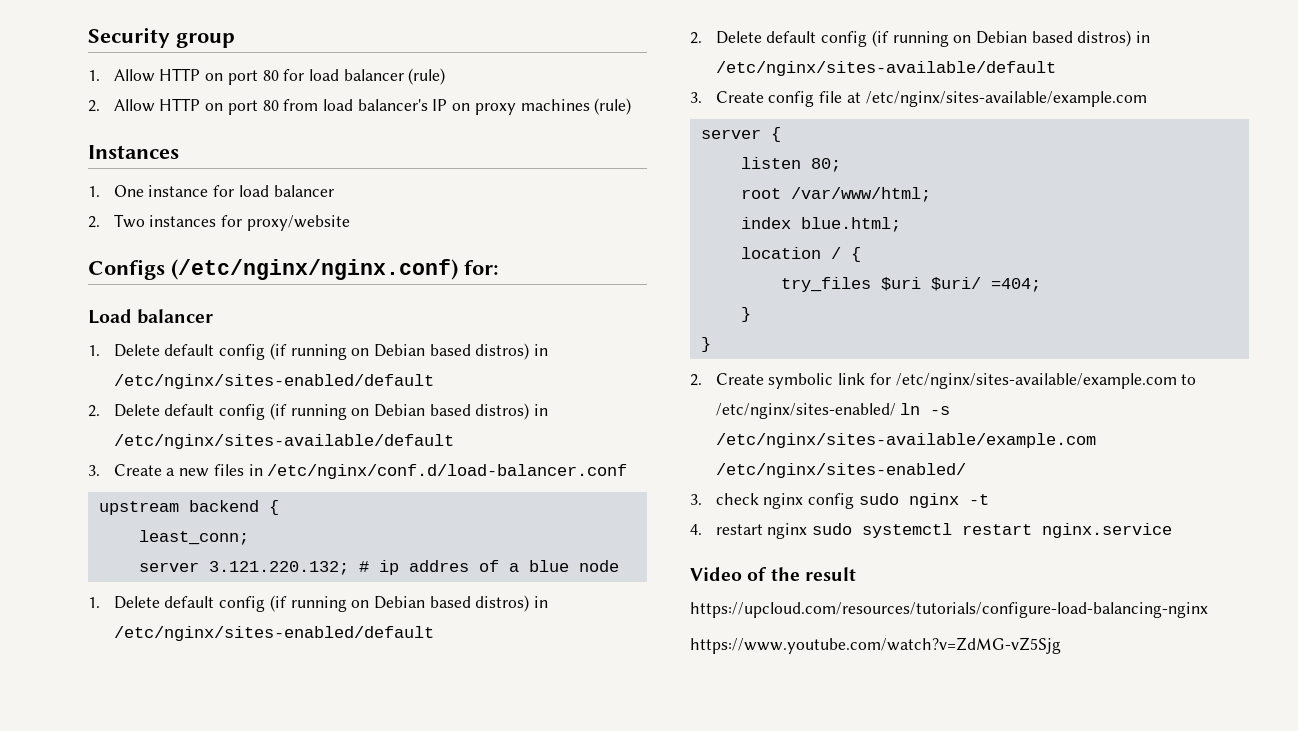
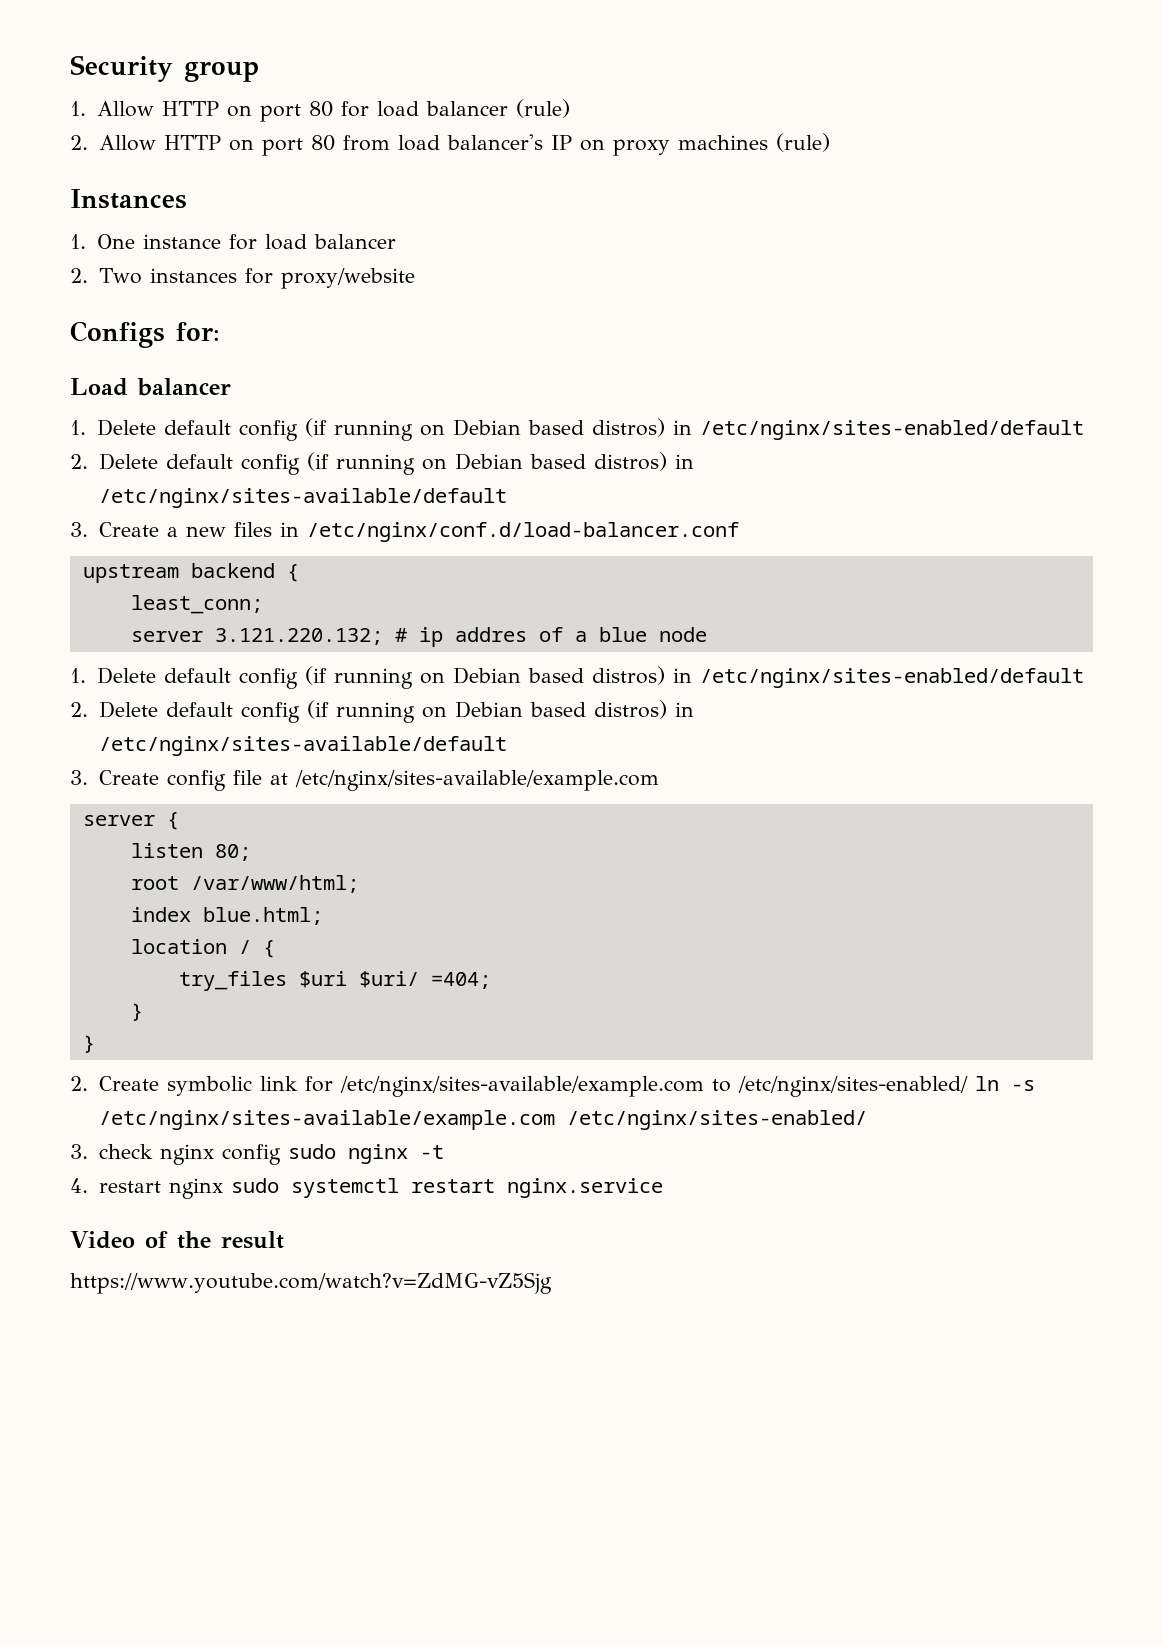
- Configs (/etc/nginx/nginx.conf) for:
+ Configs for:
- https://upcloud.com/resources/tutorials/configure-load-balancing-nginx

